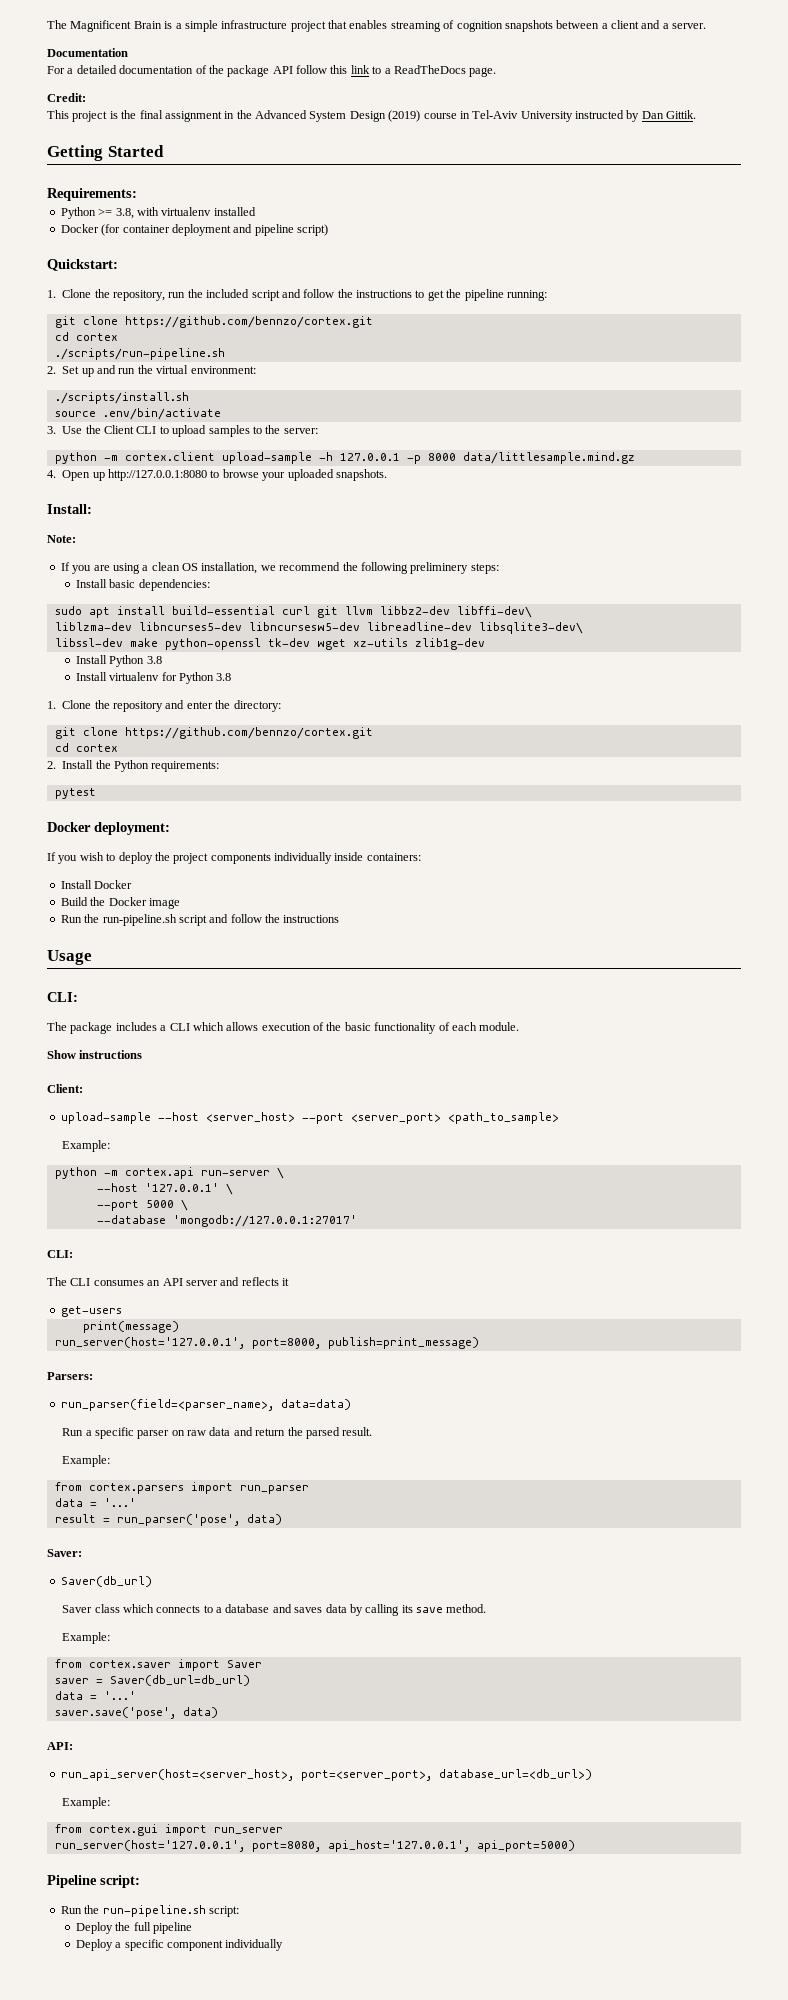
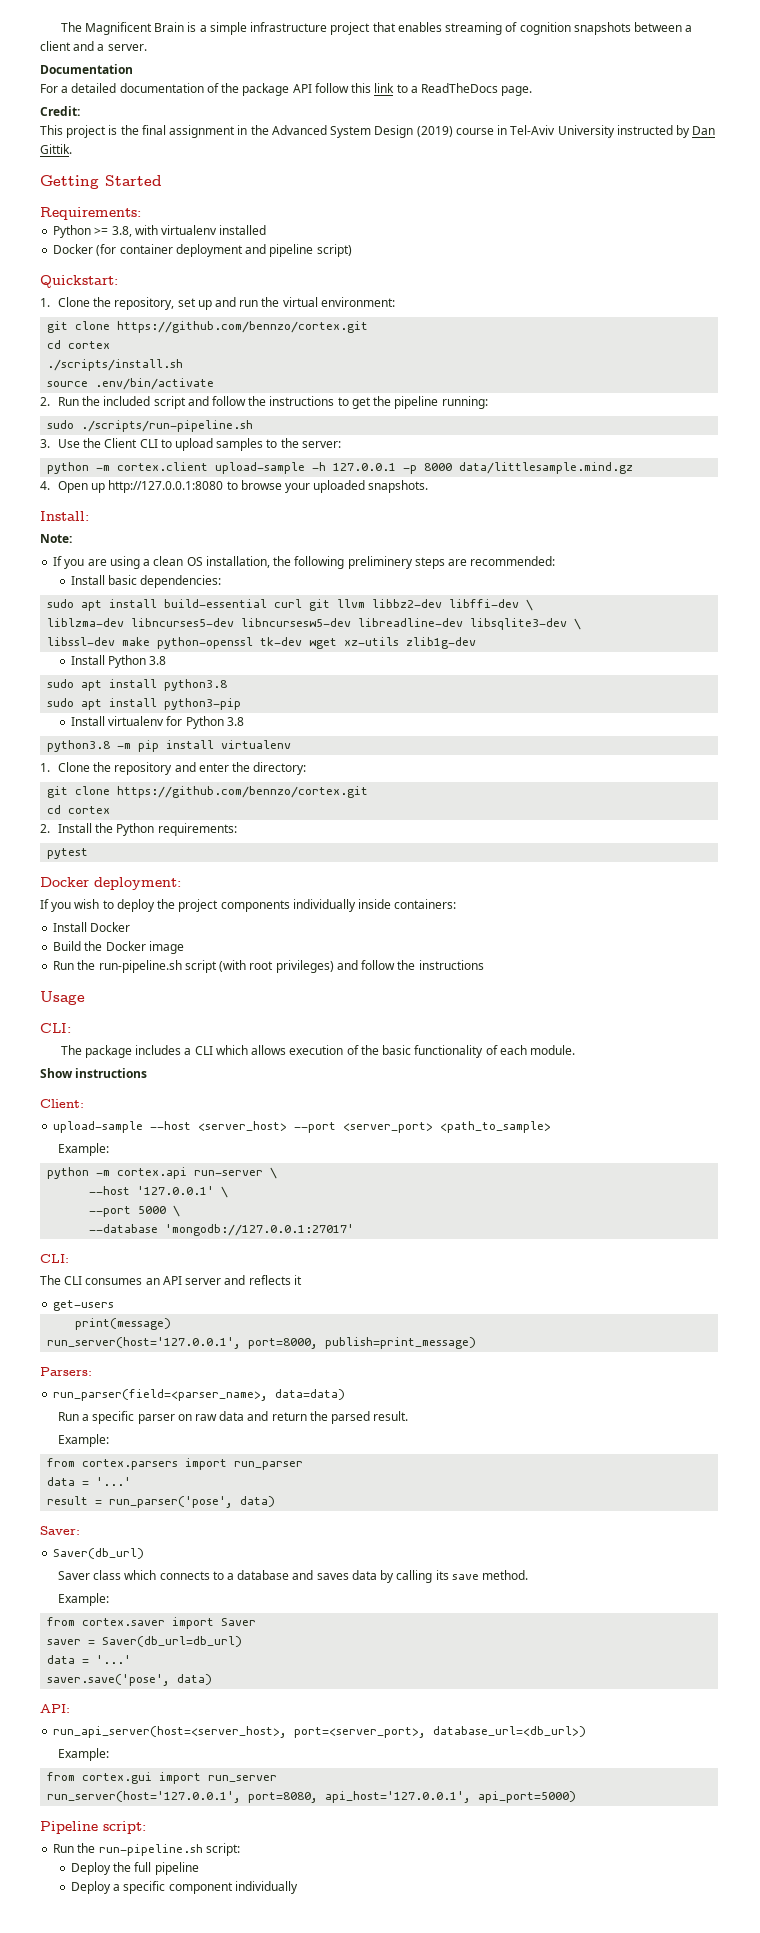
- 1. Clone the repository, run the included script and follow the instructions to get the pipeline running:
+ 1. Clone the repository, set up and run the virtual environment:
  git clone https://github.com/bennzo/cortex.git
  cd cortex
- ./scripts/run-pipeline.sh
- 2. Set up and run the virtual environment:
  ./scripts/install.sh
  source .env/bin/activate
+ 2. Run the included script and follow the instructions to get the pipeline running:
+ sudo ./scripts/run-pipeline.sh
- If you are using a clean OS installation, we recommend the following preliminery steps:
+ If you are using a clean OS installation, the following preliminery steps are recommended:
- sudo apt install build-essential curl git llvm libbz2-dev libffi-dev\
+ sudo apt install build-essential curl git llvm libbz2-dev libffi-dev \
- liblzma-dev libncurses5-dev libncursesw5-dev libreadline-dev libsqlite3-dev\
+ liblzma-dev libncurses5-dev libncursesw5-dev libreadline-dev libsqlite3-dev \
+ sudo apt install python3.8
+ sudo apt install python3-pip
+ python3.8 -m pip install virtualenv
- Run the run-pipeline.sh script and follow the instructions
+ Run the run-pipeline.sh script (with root privileges) and follow the instructions

